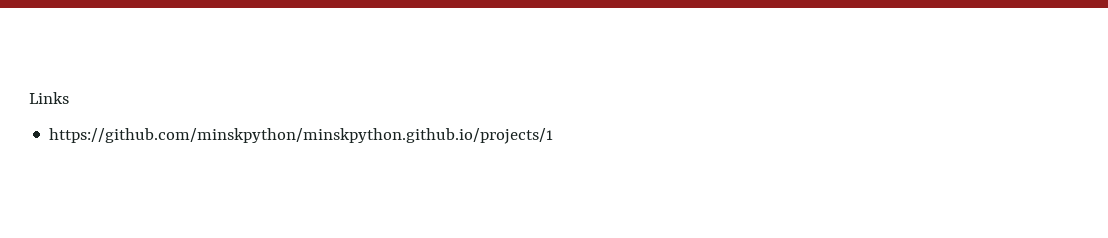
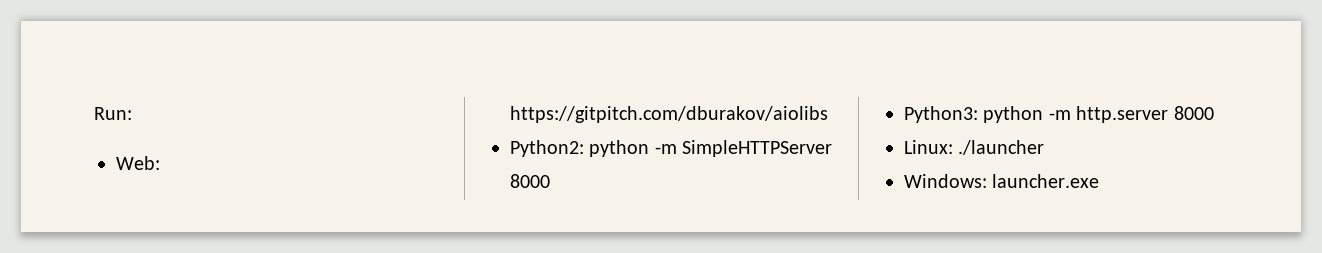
- Links
- https://github.com/minskpython/minskpython.github.io/projects/1
+ Run:
+ Web: https://gitpitch.com/dburakov/aiolibs
+ Python2: python -m SimpleHTTPServer 8000
+ Python3: python -m http.server 8000
+ Linux: ./launcher
+ Windows: launcher.exe

